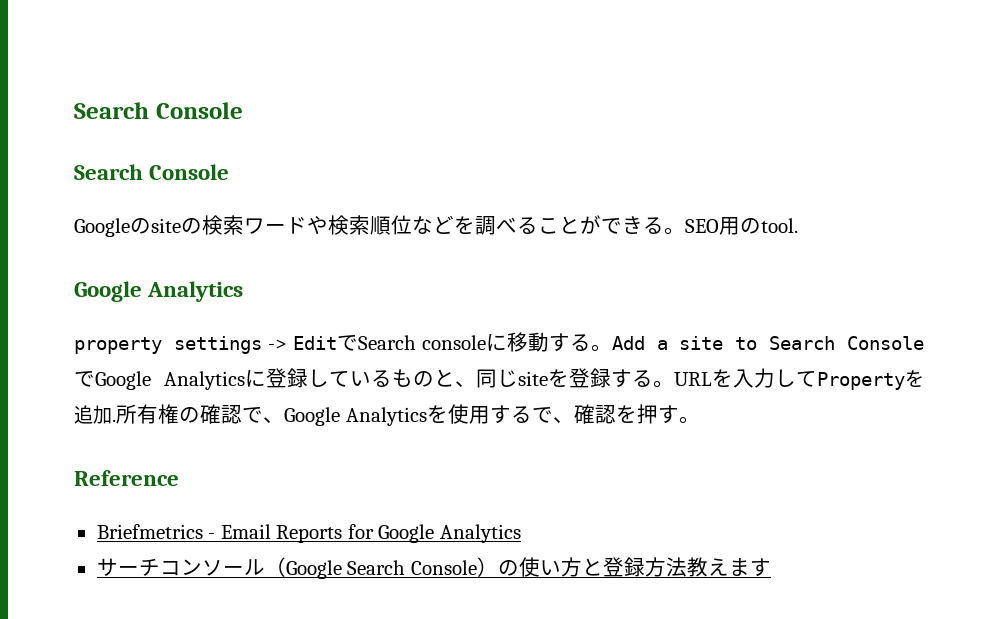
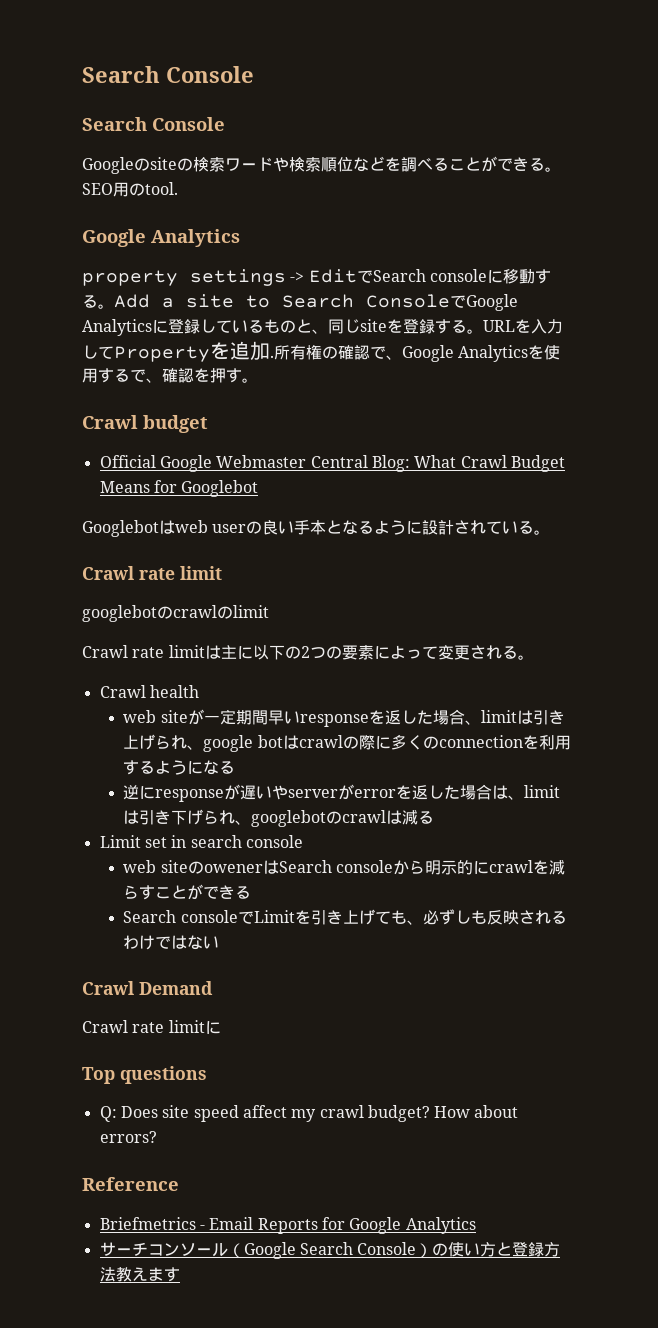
+ Crawl budget
+ Official Google Webmaster Central Blog: What Crawl Budget Means for Googlebot
+ Googlebotはweb userの良い手本となるように設計されている。
+ Crawl rate limit
+ googlebotのcrawlのlimit
+ Crawl rate limitは主に以下の2つの要素によって変更される。
+ Crawl health
+ web siteが一定期間早いresponseを返した場合、limitは引き上げられ、google botはcrawlの際に多くのconnectionを利用するようになる
+ 逆にresponseが遅いやserverがerrorを返した場合は、limitは引き下げられ、googlebotのcrawlは減る
+ Limit set in search console
+ web siteのowenerはSearch consoleから明示的にcrawlを減らすことができる
+ Search consoleでLimitを引き上げても、必ずしも反映されるわけではない
+ Crawl Demand
+ Crawl rate limitに
+ Top questions
+ Q: Does site speed affect my crawl budget? How about errors?

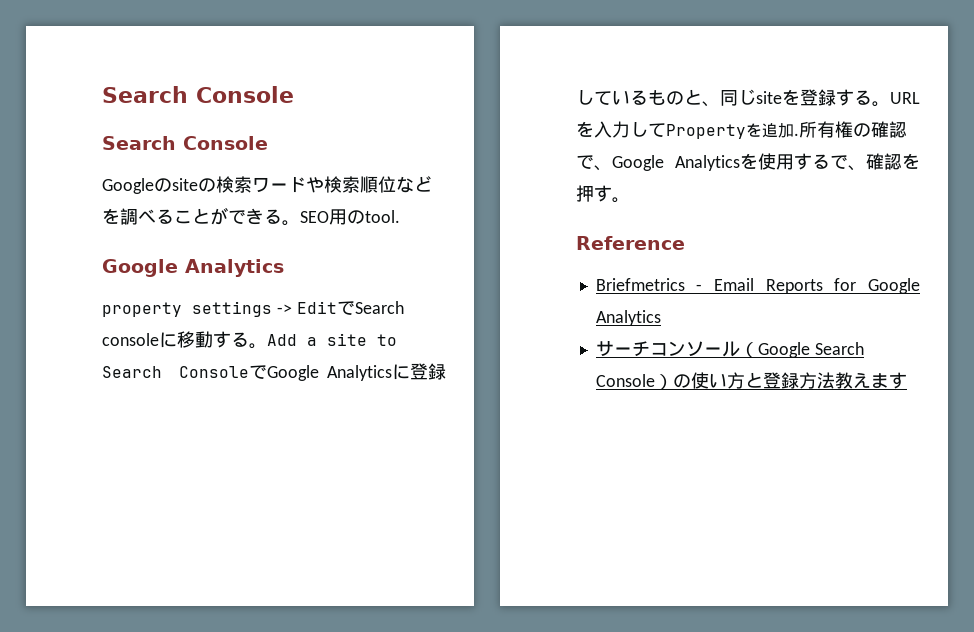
- Crawl budget
- Official Google Webmaster Central Blog: What Crawl Budget Means for Googlebot
- Googlebotはweb userの良い手本となるように設計されている。
- Crawl rate limit
- googlebotのcrawlのlimit
- Crawl rate limitは主に以下の2つの要素によって変更される。
- Crawl health
- web siteが一定期間早いresponseを返した場合、limitは引き上げられ、google botはcrawlの際に多くのconnectionを利用するようになる
- 逆にresponseが遅いやserverがerrorを返した場合は、limitは引き下げられ、googlebotのcrawlは減る
- Limit set in search console
- web siteのowenerはSearch consoleから明示的にcrawlを減らすことができる
- Search consoleでLimitを引き上げても、必ずしも反映されるわけではない
- Crawl Demand
- Crawl rate limitに
- Top questions
- Q: Does site speed affect my crawl budget? How about errors?

